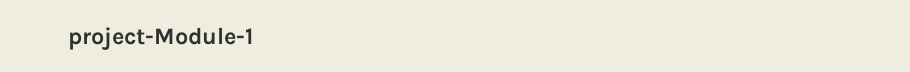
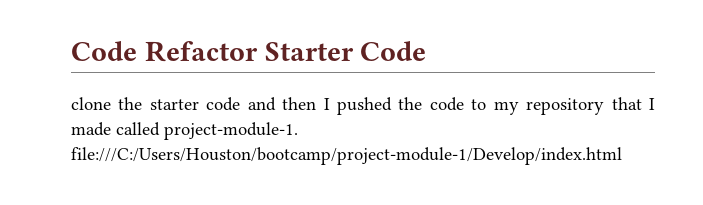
- project-Module-1
+ Code Refactor Starter Code
+ clone the starter code and then I pushed the code to my repository that I made called project-module-1. file:///C:/Users/Houston/bootcamp/project-module-1/Develop/index.html

